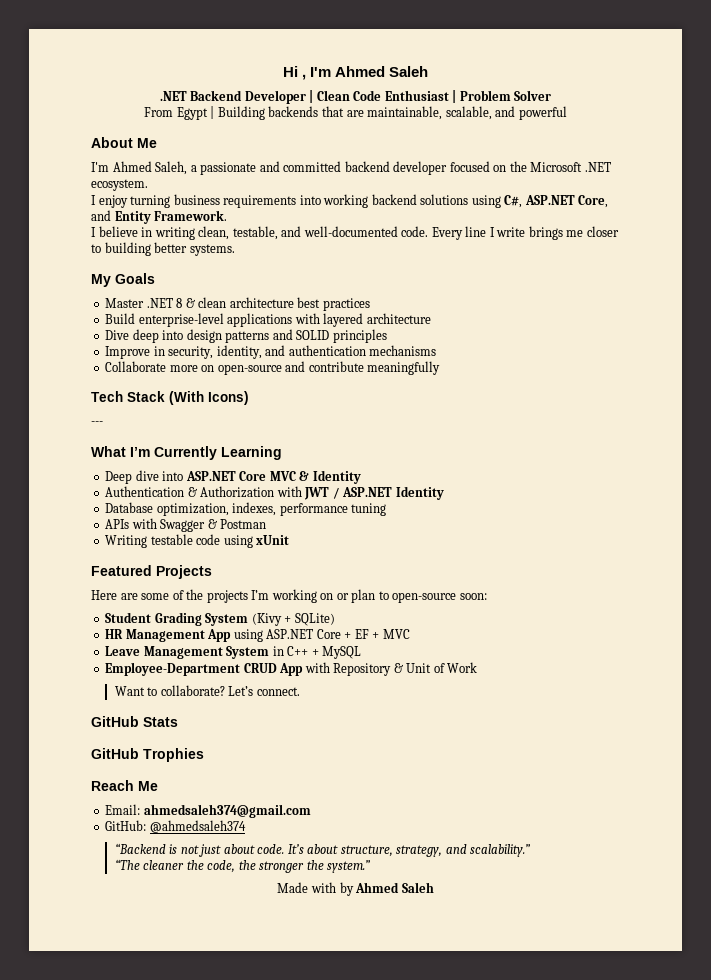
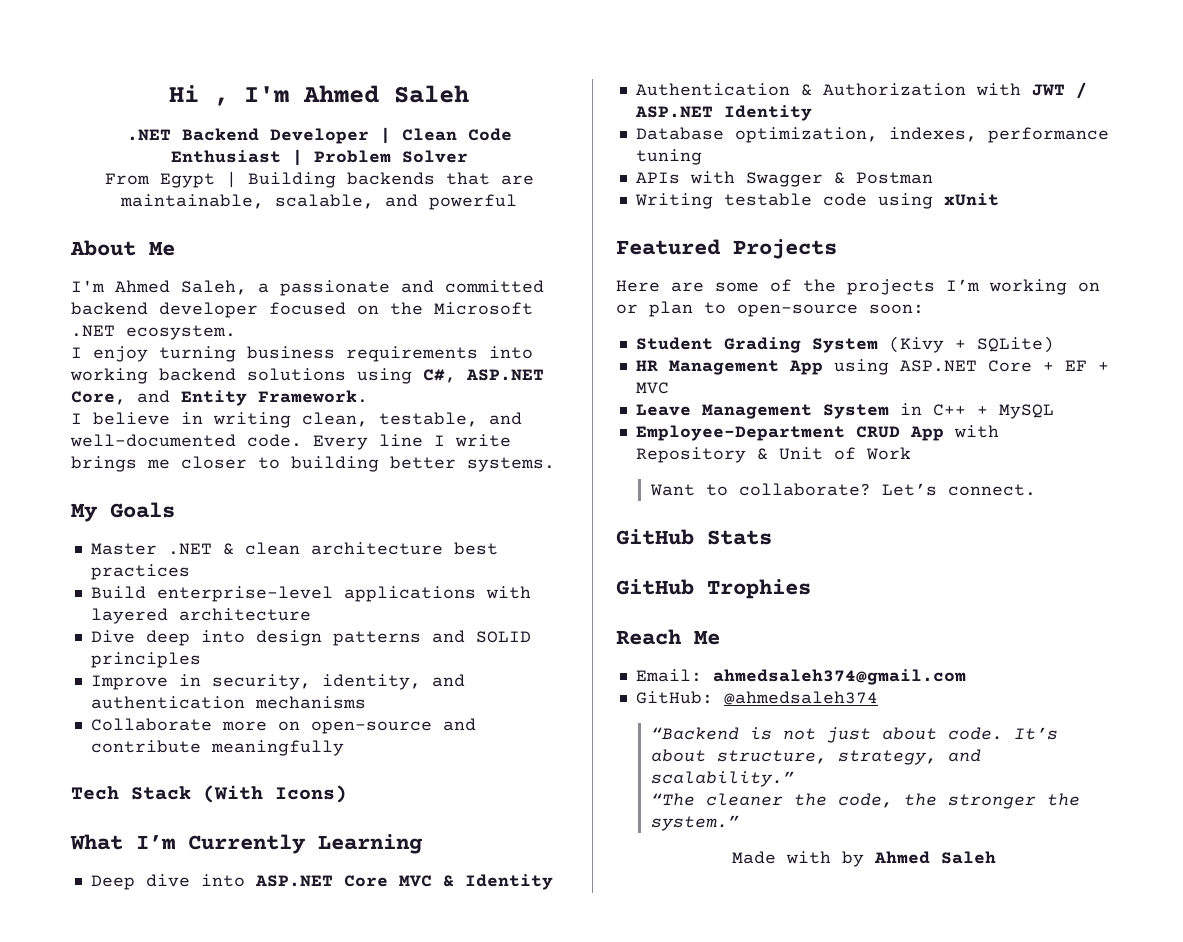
- Master .NET 8 & clean architecture best practices
+ Master .NET & clean architecture best practices
- ---

